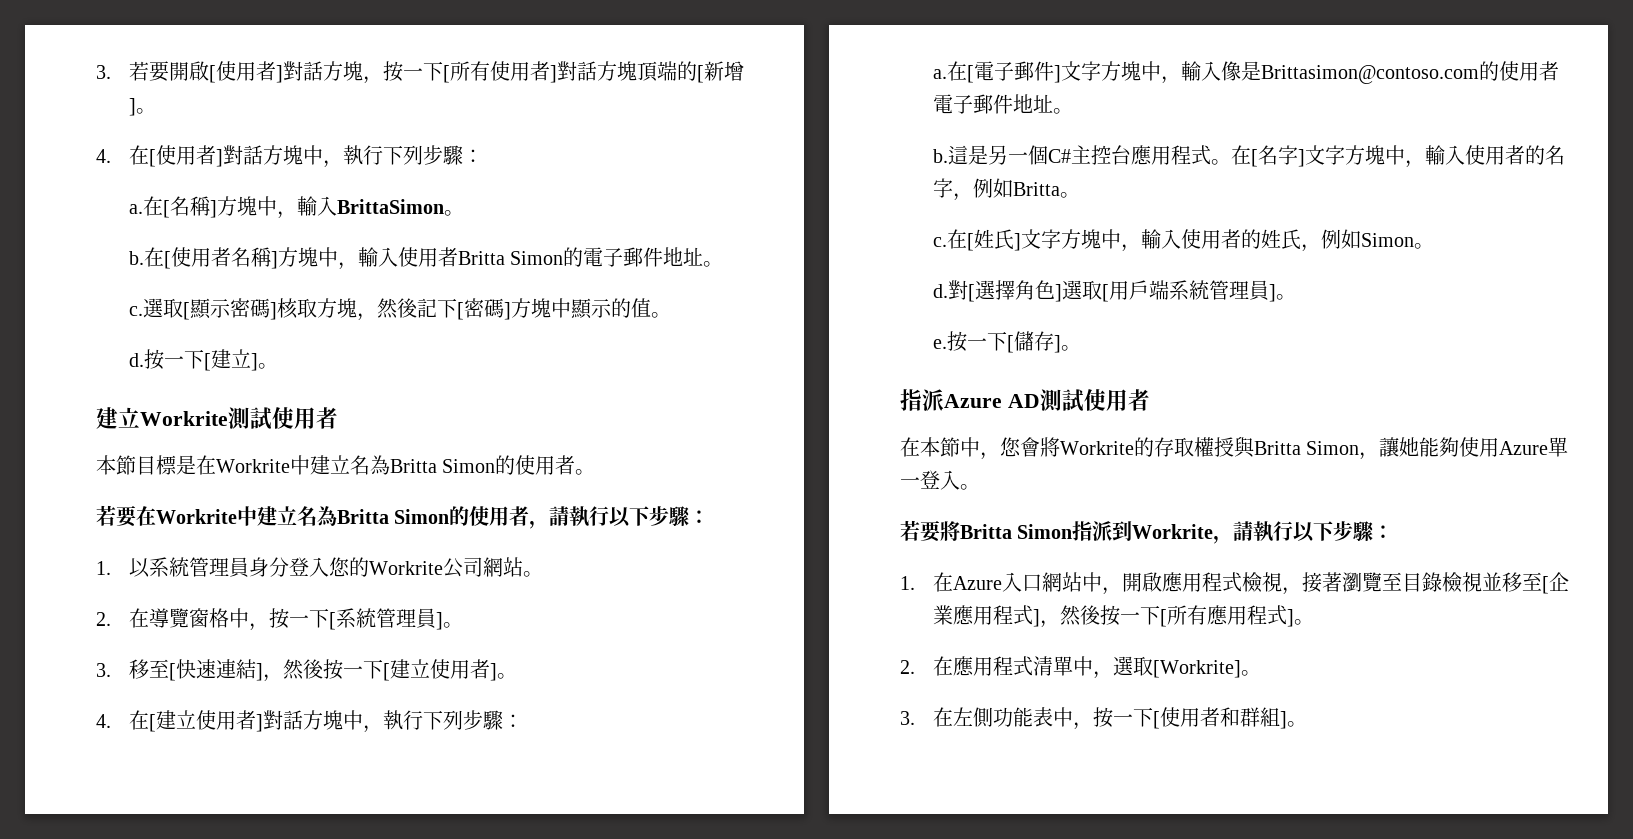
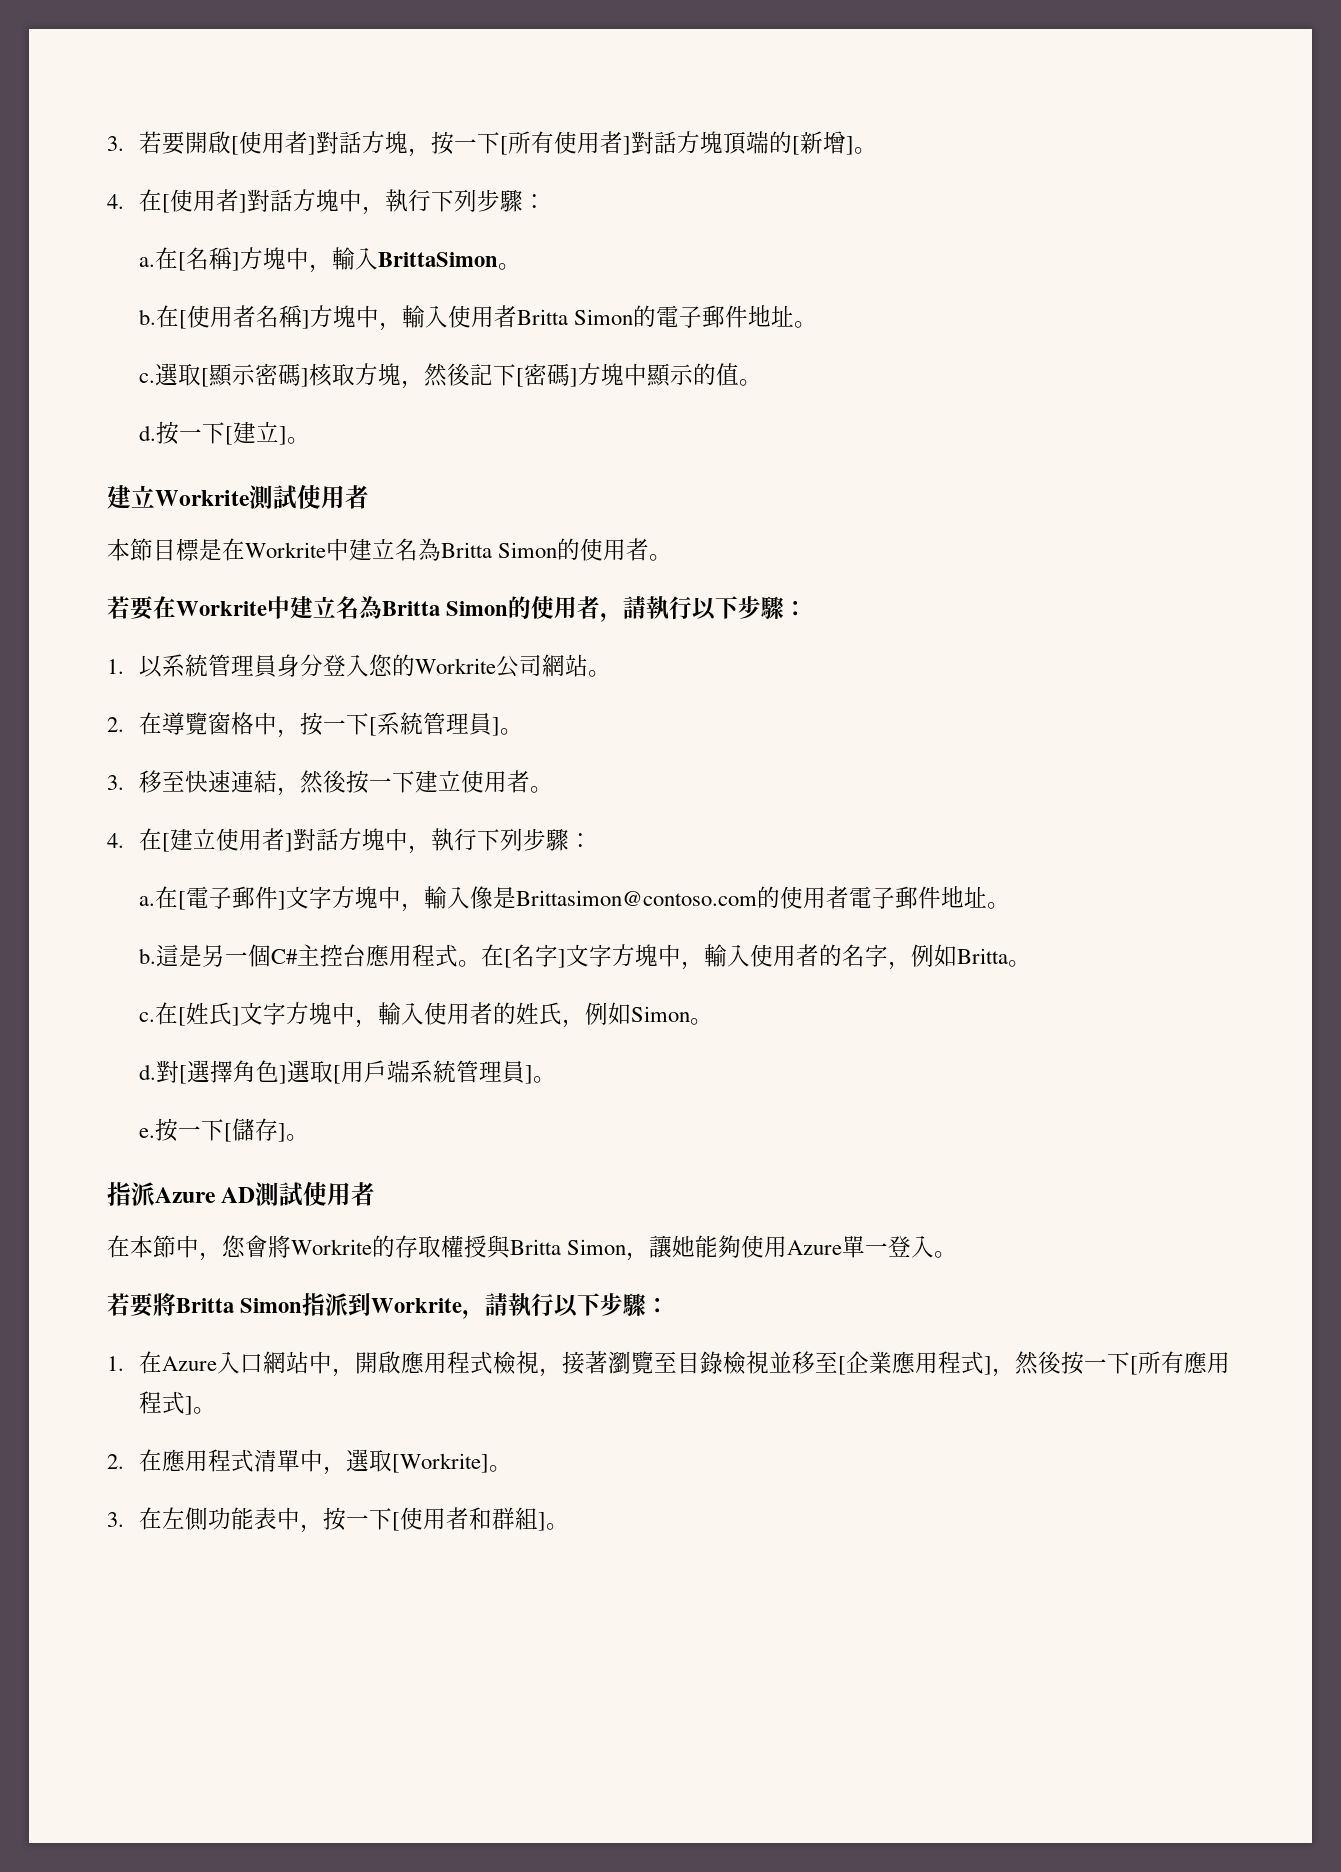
- 3.移至[快速連結]，然後按一下[建立使用者]。
+ 3.移至快速連結，然後按一下建立使用者。

